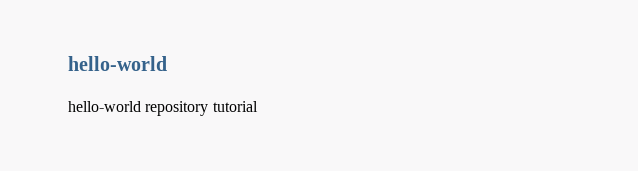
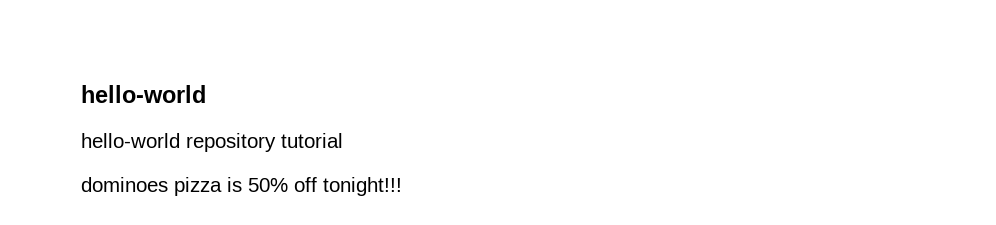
+ dominoes pizza is 50% off tonight!!!

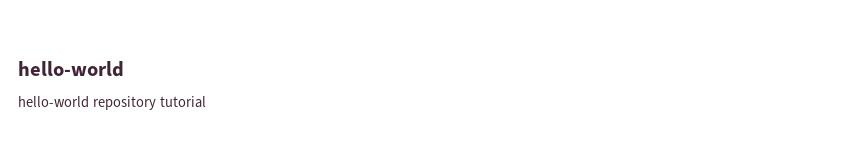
- dominoes pizza is 50% off tonight!!!

